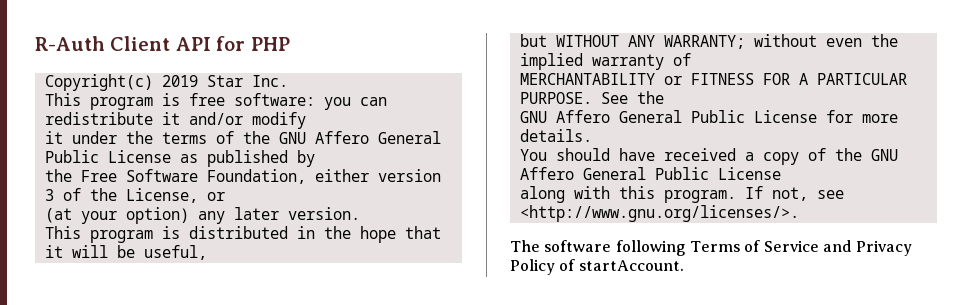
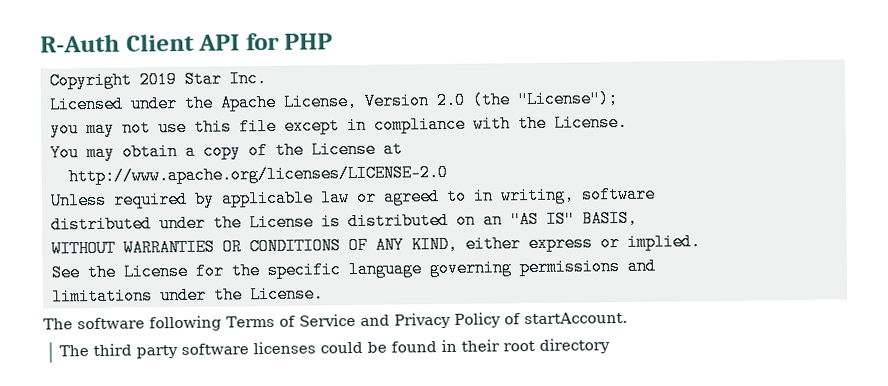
- Copyright(c) 2019 Star Inc.
+ Copyright 2019 Star Inc.
- This program is free software: you can redistribute it and/or modify
- it under the terms of the GNU Affero General Public License as published by
- the Free Software Foundation, either version 3 of the License, or
- (at your option) any later version.
- This program is distributed in the hope that it will be useful,
- but WITHOUT ANY WARRANTY; without even the implied warranty of
- MERCHANTABILITY or FITNESS FOR A PARTICULAR PURPOSE. See the
- GNU Affero General Public License for more details.
- You should have received a copy of the GNU Affero General Public License
- along with this program. If not, see <http://www.gnu.org/licenses/>.
+ Licensed under the Apache License, Version 2.0 (the "License");
+ you may not use this file except in compliance with the License.
+ You may obtain a copy of the License at
+ http://www.apache.org/licenses/LICENSE-2.0
+ Unless required by applicable law or agreed to in writing, software
+ distributed under the License is distributed on an "AS IS" BASIS,
+ WITHOUT WARRANTIES OR CONDITIONS OF ANY KIND, either express or implied.
+ See the License for the specific language governing permissions and
+ limitations under the License.
+ The third party software licenses could be found in their root directory

